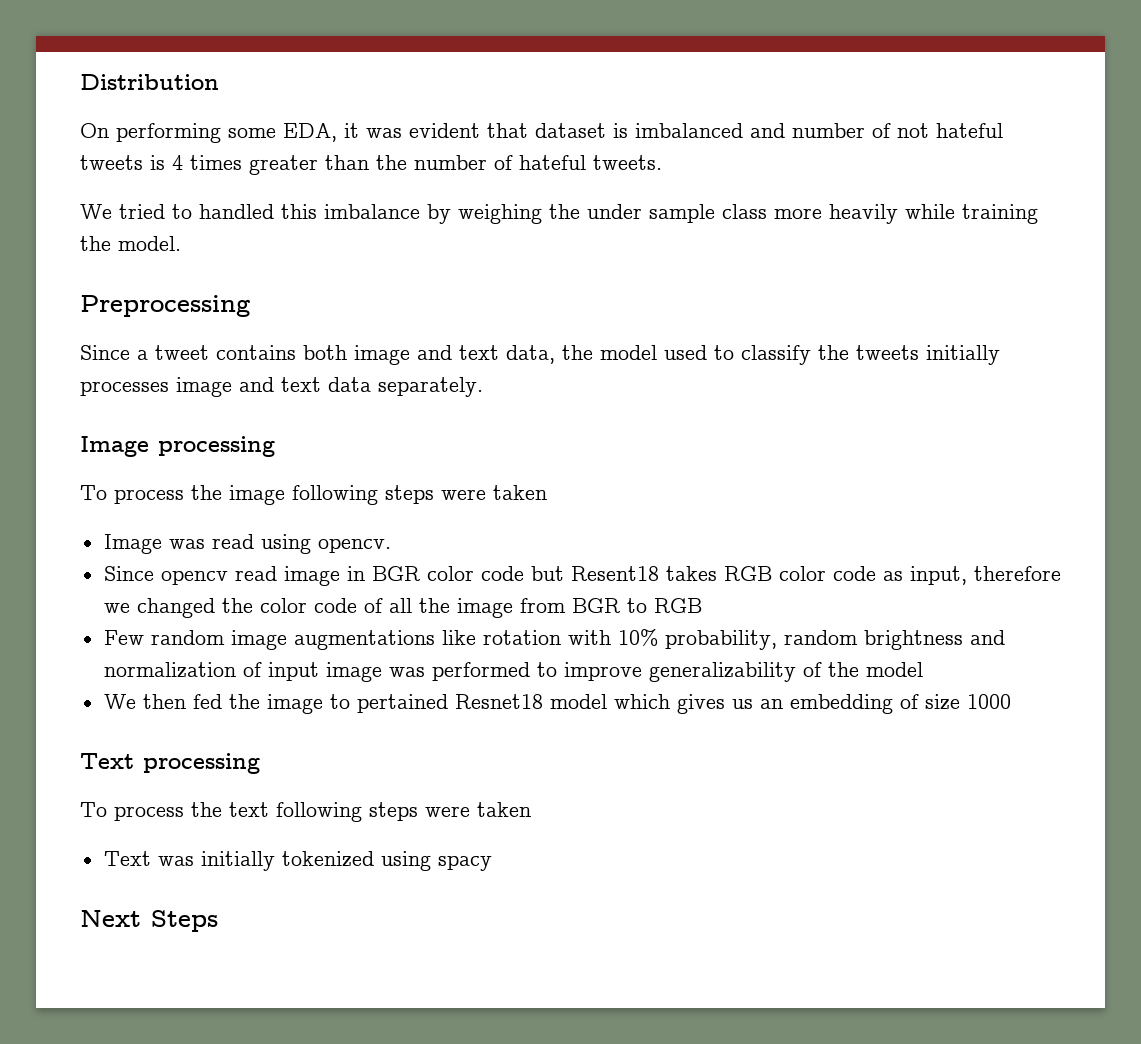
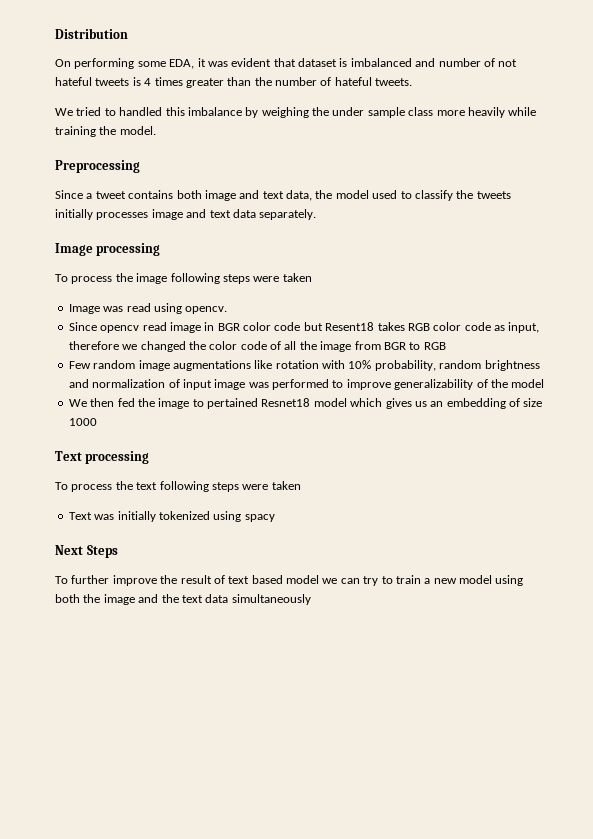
+ To further improve the result of text based model we can try to train a new model using both the image and the text data simultaneously

